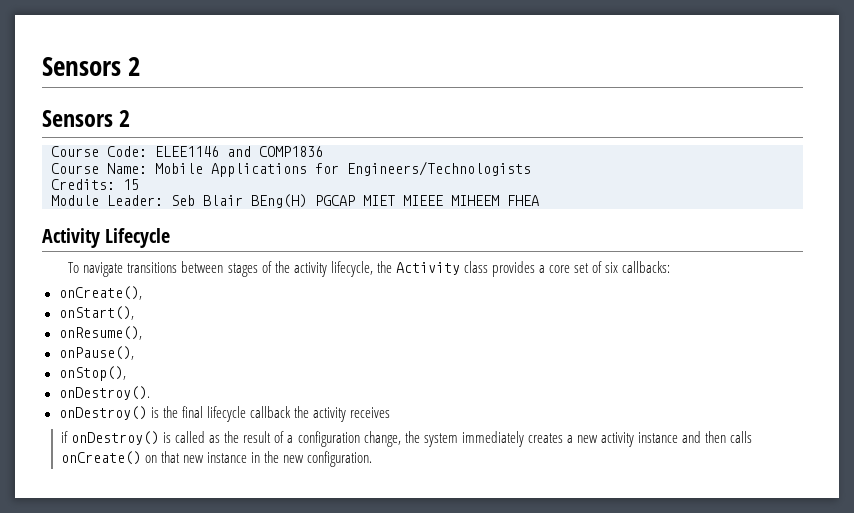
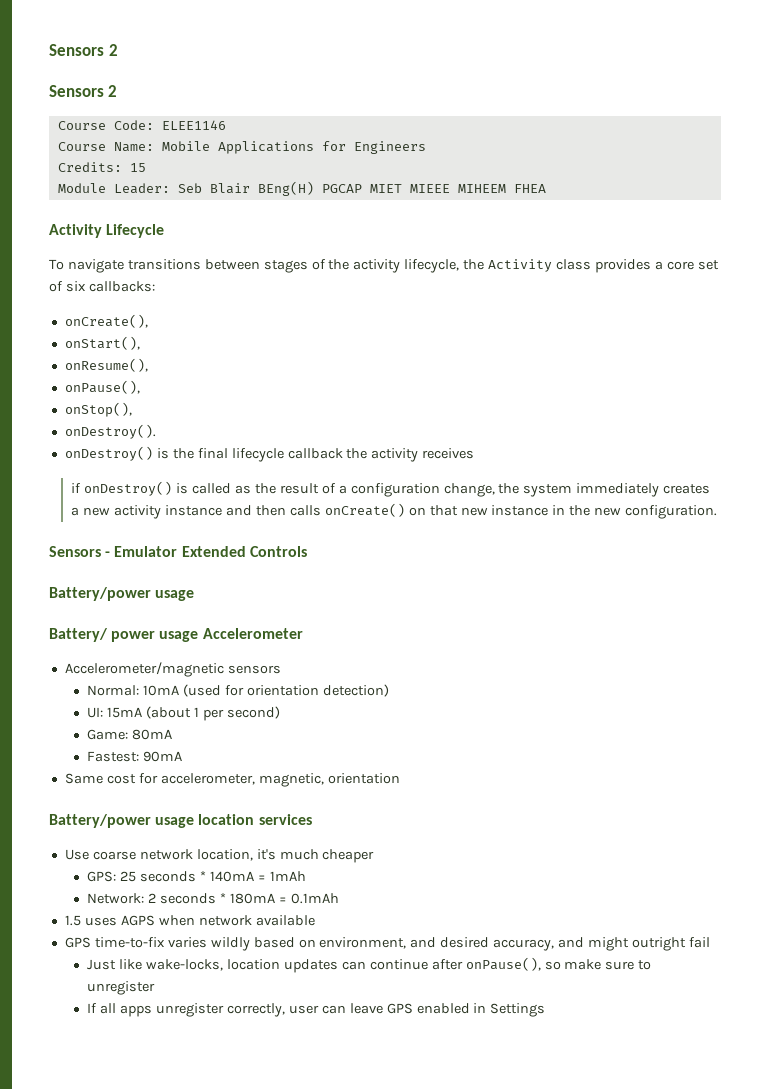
- Course Code: ELEE1146 and COMP1836
+ Course Code: ELEE1146
- Course Name: Mobile Applications for Engineers/Technologists
+ Course Name: Mobile Applications for Engineers
+ Sensors - Emulator Extended Controls
+ Battery/power usage
+ Battery/ power usage Accelerometer
+ Accelerometer/magnetic sensors
+ Normal: 10mA (used for orientation detection)
+ UI: 15mA (about 1 per second)
+ Game: 80mA
+ Fastest: 90mA
+ Same cost for accelerometer, magnetic, orientation
+ Battery/power usage location services
+ Use coarse network location, it's much cheaper
+ GPS: 25 seconds * 140mA = 1mAh
+ Network: 2 seconds * 180mA = 0.1mAh
+ 1.5 uses AGPS when network available
+ GPS time-to-fix varies wildly based on environment, and desired accuracy, and might outright fail
+ Just like wake-locks, location updates can continue after onPause(), so make sure to unregister
+ If all apps unregister correctly, user can leave GPS enabled in Settings

